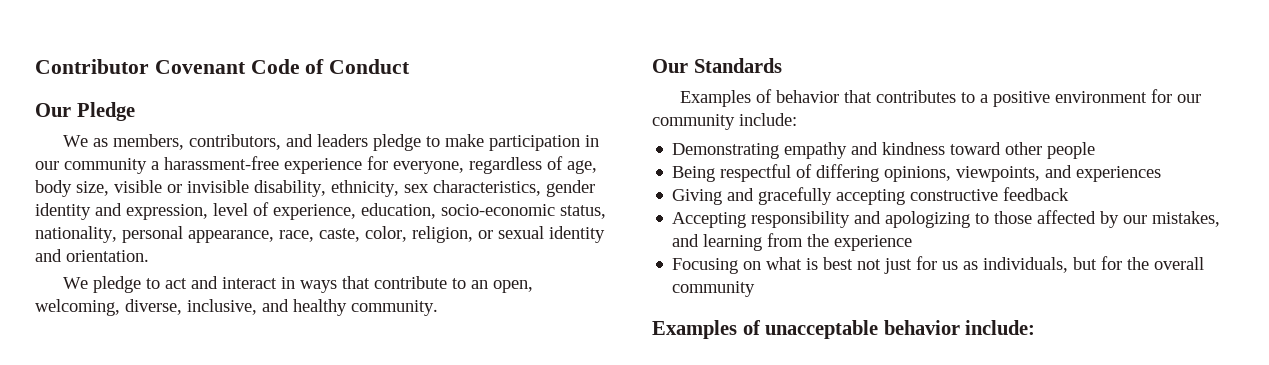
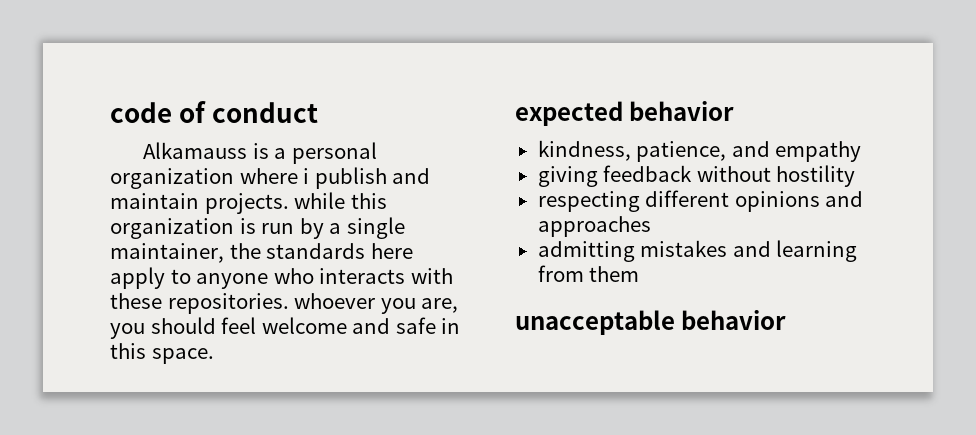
- Contributor Covenant Code of Conduct
- Our Pledge
- We as members, contributors, and leaders pledge to make participation in our community a harassment-free experience for everyone, regardless of age, body size, visible or invisible disability, ethnicity, sex characteristics, gender identity and expression, level of experience, education, socio-economic status, nationality, personal appearance, race, caste, color, religion, or sexual identity and orientation.
- We pledge to act and interact in ways that contribute to an open, welcoming, diverse, inclusive, and healthy community.
- Our Standards
- Examples of behavior that contributes to a positive environment for our community include:
- Demonstrating empathy and kindness toward other people
- Being respectful of differing opinions, viewpoints, and experiences
- Giving and gracefully accepting constructive feedback
- Accepting responsibility and apologizing to those affected by our mistakes, and learning from the experience
- Focusing on what is best not just for us as individuals, but for the overall community
- Examples of unacceptable behavior include:
+ code of conduct
+ Alkamauss is a personal organization where i publish and maintain projects. while this organization is run by a single maintainer, the standards here apply to anyone who interacts with these repositories. whoever you are, you should feel welcome and safe in this space.
+ expected behavior
+ kindness, patience, and empathy
+ giving feedback without hostility
+ respecting different opinions and approaches
+ admitting mistakes and learning from them
+ unacceptable behavior

